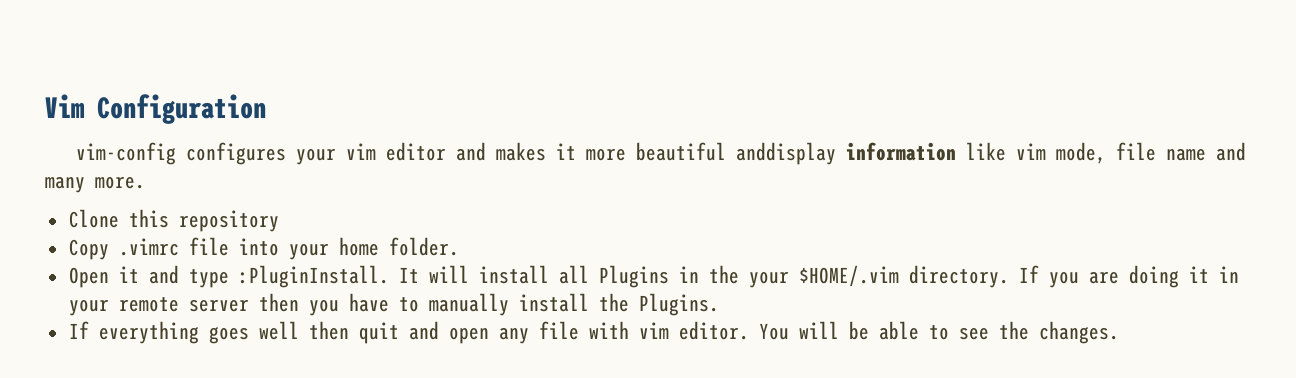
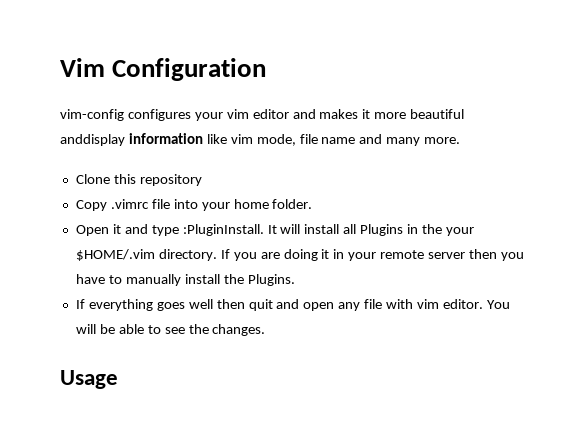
+ Usage

